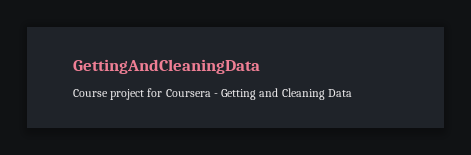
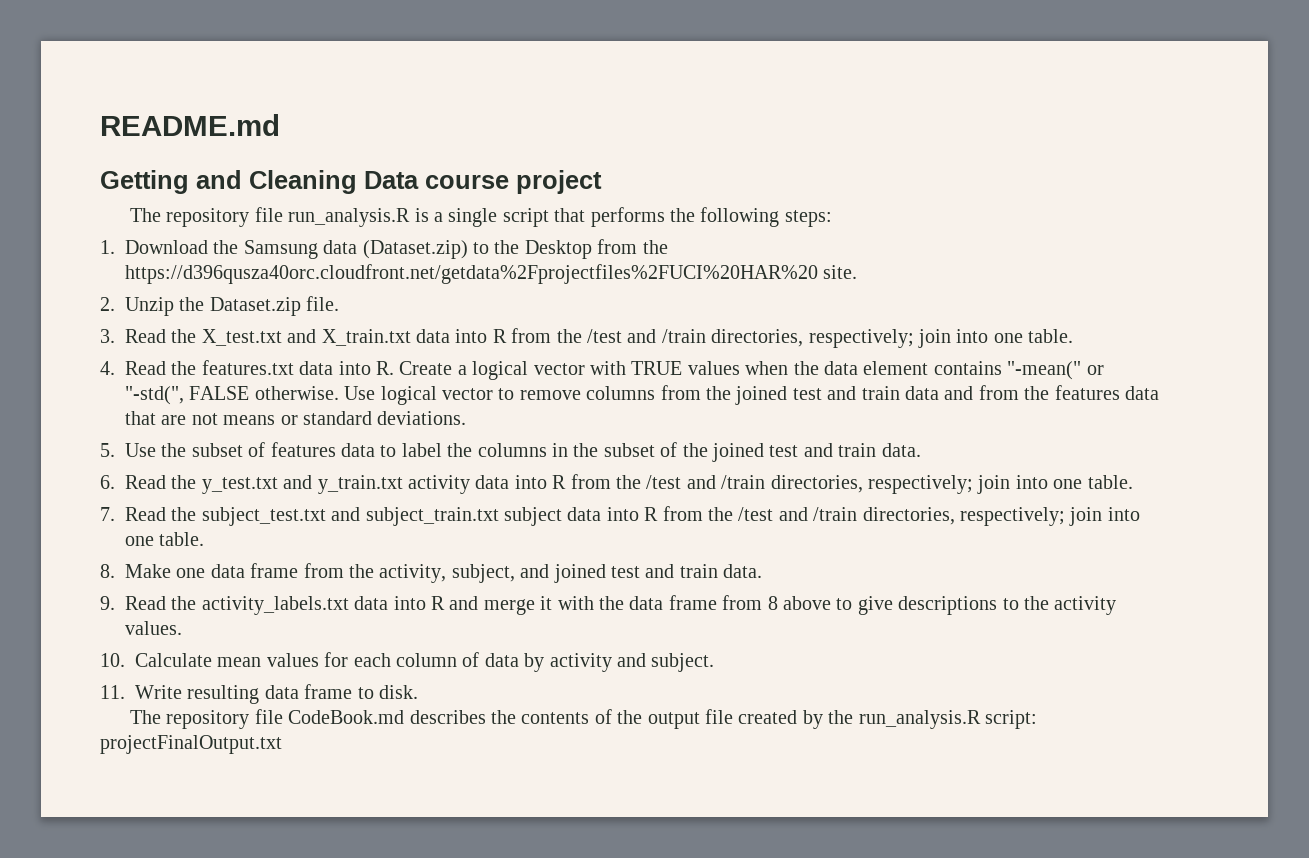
- GettingAndCleaningData
- Course project for Coursera - Getting and Cleaning Data
+ README.md
+ Getting and Cleaning Data course project
+ The repository file run_analysis.R is a single script that performs the following steps:
+ 1. Download the Samsung data (Dataset.zip) to the Desktop from the https://d396qusza40orc.cloudfront.net/getdata%2Fprojectfiles%2FUCI%20HAR%20 site.
+ 2. Unzip the Dataset.zip file.
+ 3. Read the X_test.txt and X_train.txt data into R from the /test and /train directories, respectively; join into one table.
+ 4. Read the features.txt data into R. Create a logical vector with TRUE values when the data element contains "-mean(" or "-std(", FALSE otherwise. Use logical vector to remove columns from the joined test and train data and from the features data that are not means or standard deviations.
+ 5. Use the subset of features data to label the columns in the subset of the joined test and train data.
+ 6. Read the y_test.txt and y_train.txt activity data into R from the /test and /train directories, respectively; join into one table.
+ 7. Read the subject_test.txt and subject_train.txt subject data into R from the /test and /train directories, respectively; join into one table.
+ 8. Make one data frame from the activity, subject, and joined test and train data.
+ 9. Read the activity_labels.txt data into R and merge it with the data frame from 8 above to give descriptions to the activity values.
+ 10. Calculate mean values for each column of data by activity and subject.
+ 11. Write resulting data frame to disk.
+ The repository file CodeBook.md describes the contents of the output file created by the run_analysis.R script: projectFinalOutput.txt

